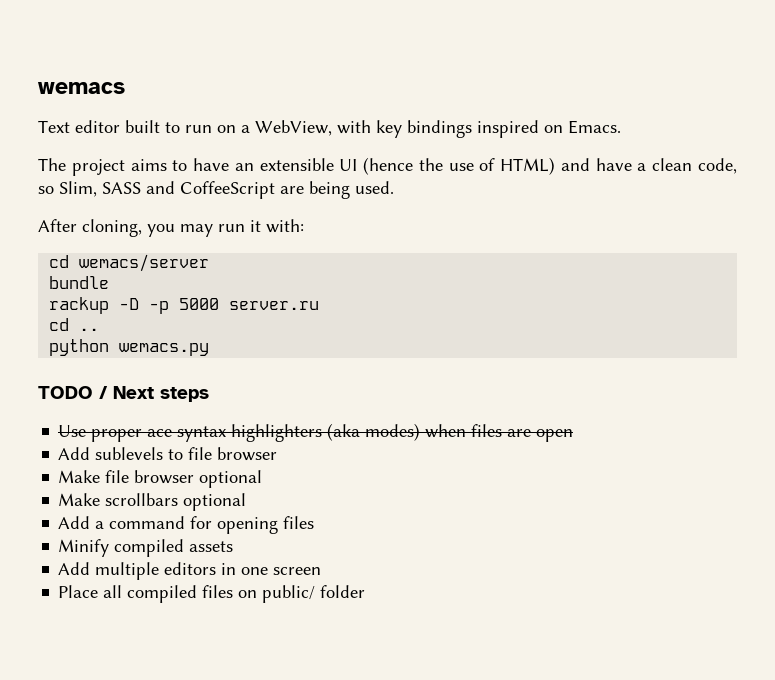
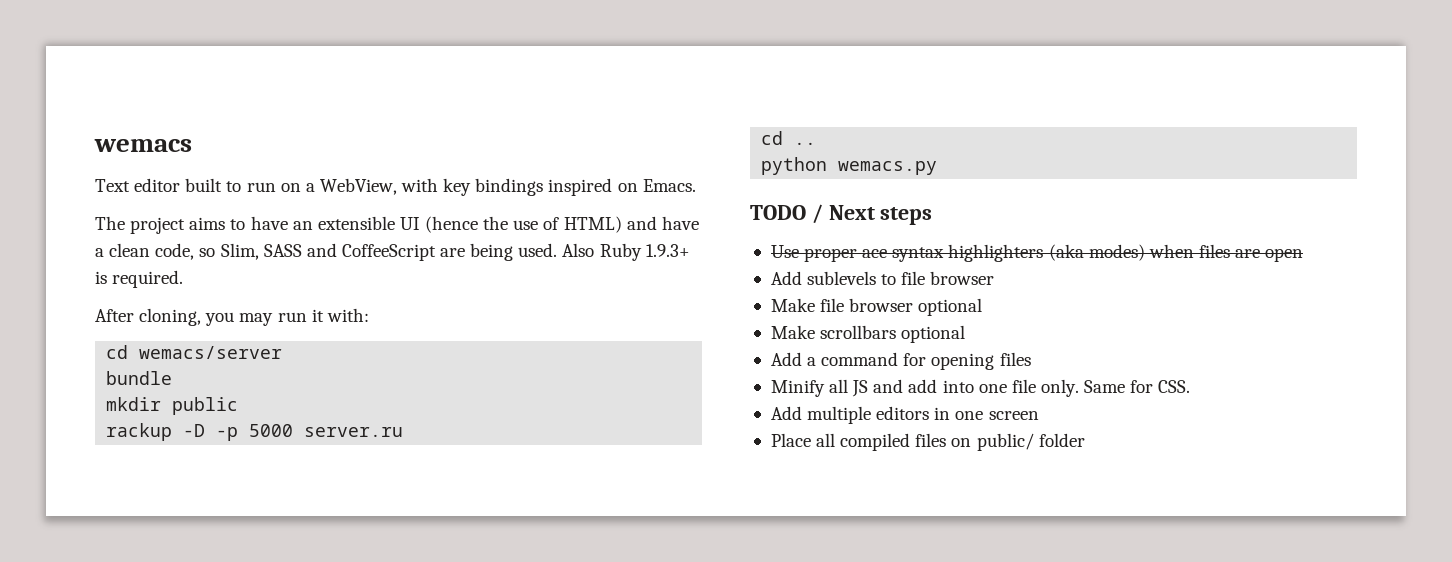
+ Also Ruby 1.9.3+ is required.
+ mkdir public
- Minify compiled assets
+ Minify all JS and add into one file only. Same for CSS.

